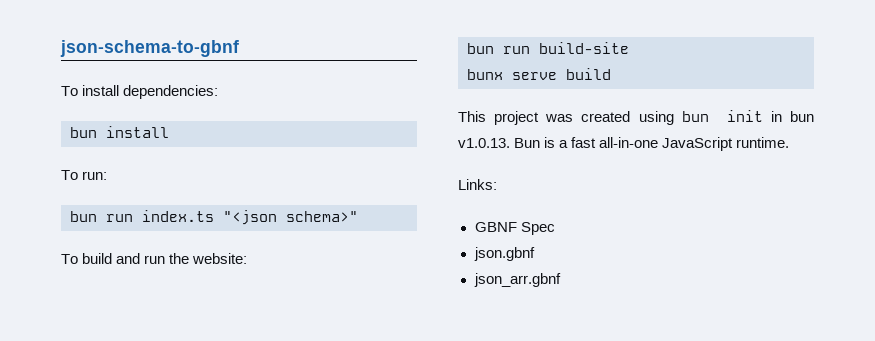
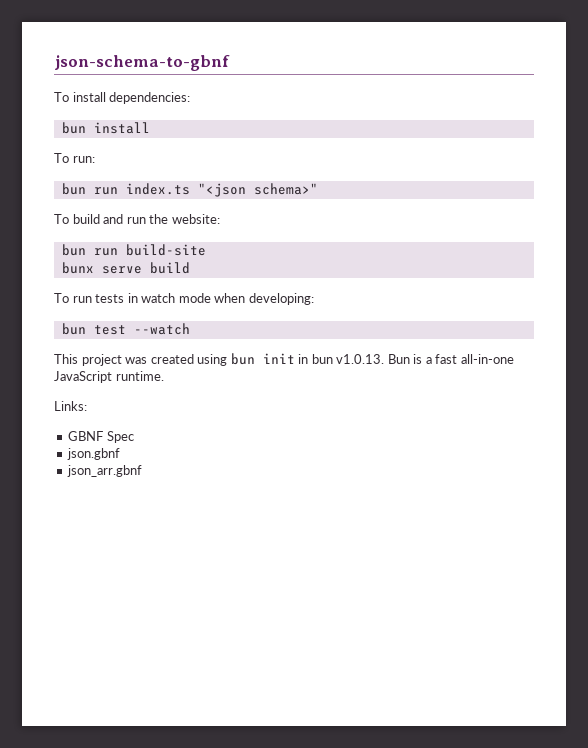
+ To run tests in watch mode when developing:
+ bun test --watch

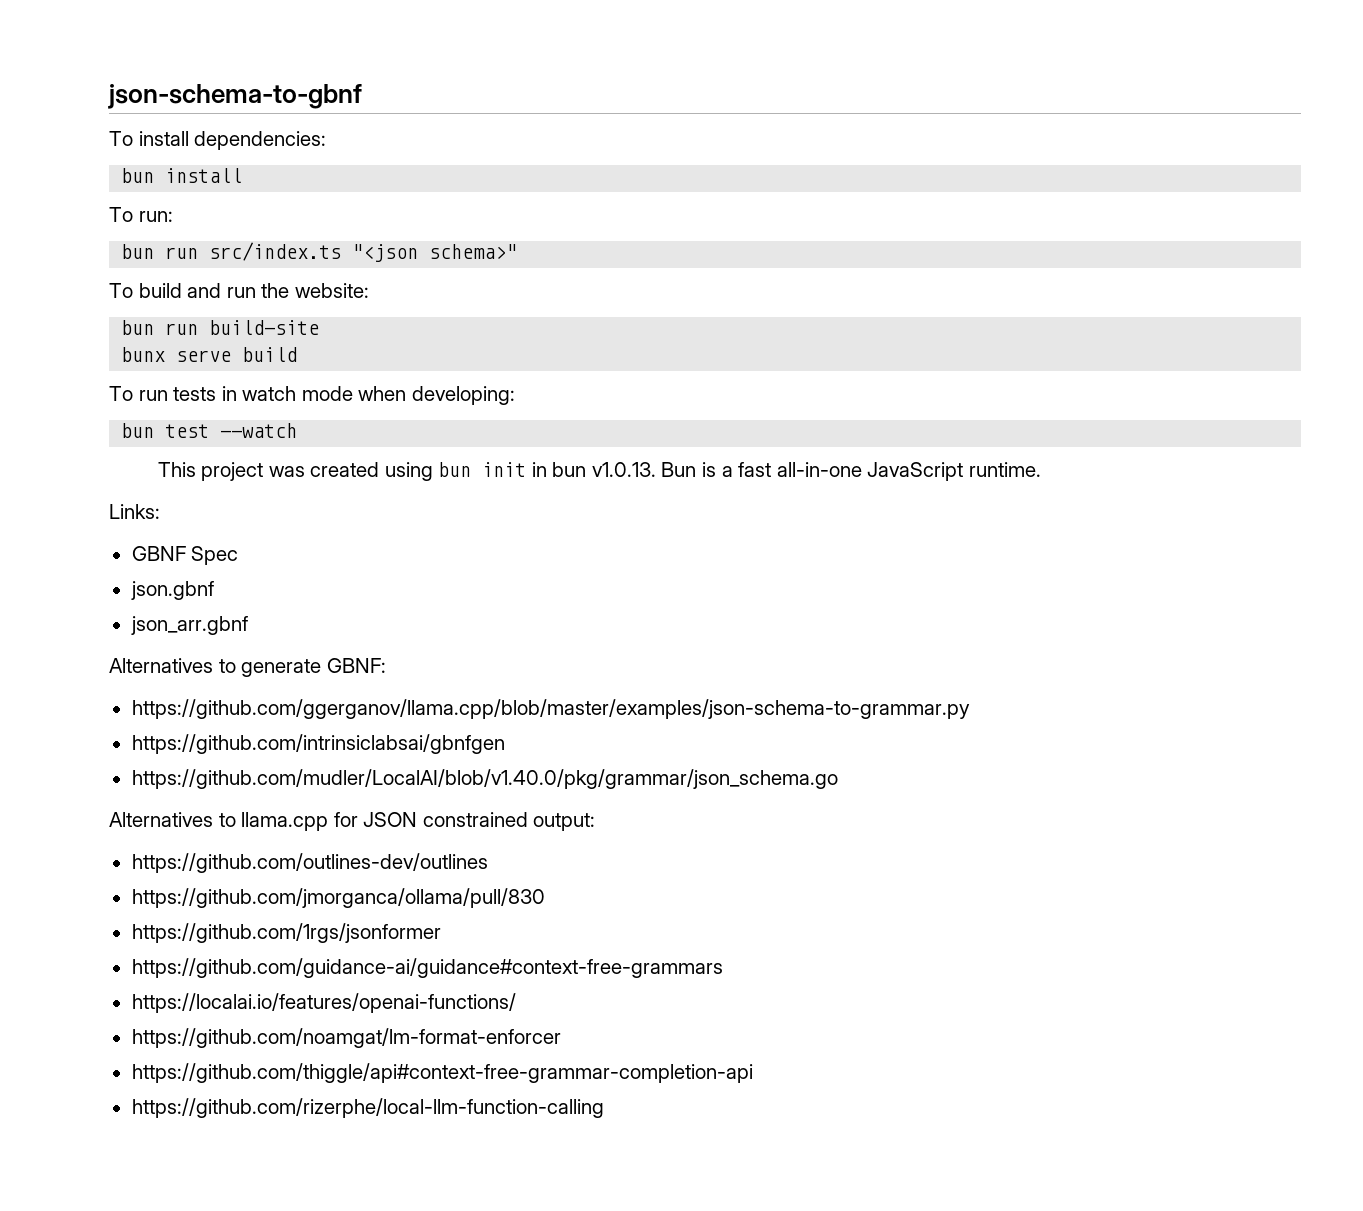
- bun run index.ts "<json schema>"
+ bun run src/index.ts "<json schema>"
+ Alternatives to generate GBNF:
+ https://github.com/ggerganov/llama.cpp/blob/master/examples/json-schema-to-grammar.py
+ https://github.com/intrinsiclabsai/gbnfgen
+ https://github.com/mudler/LocalAI/blob/v1.40.0/pkg/grammar/json_schema.go
+ Alternatives to llama.cpp for JSON constrained output:
+ https://github.com/outlines-dev/outlines
+ https://github.com/jmorganca/ollama/pull/830
+ https://github.com/1rgs/jsonformer
+ https://github.com/guidance-ai/guidance#context-free-grammars
+ https://localai.io/features/openai-functions/
+ https://github.com/noamgat/lm-format-enforcer
+ https://github.com/thiggle/api#context-free-grammar-completion-api
+ https://github.com/rizerphe/local-llm-function-calling

